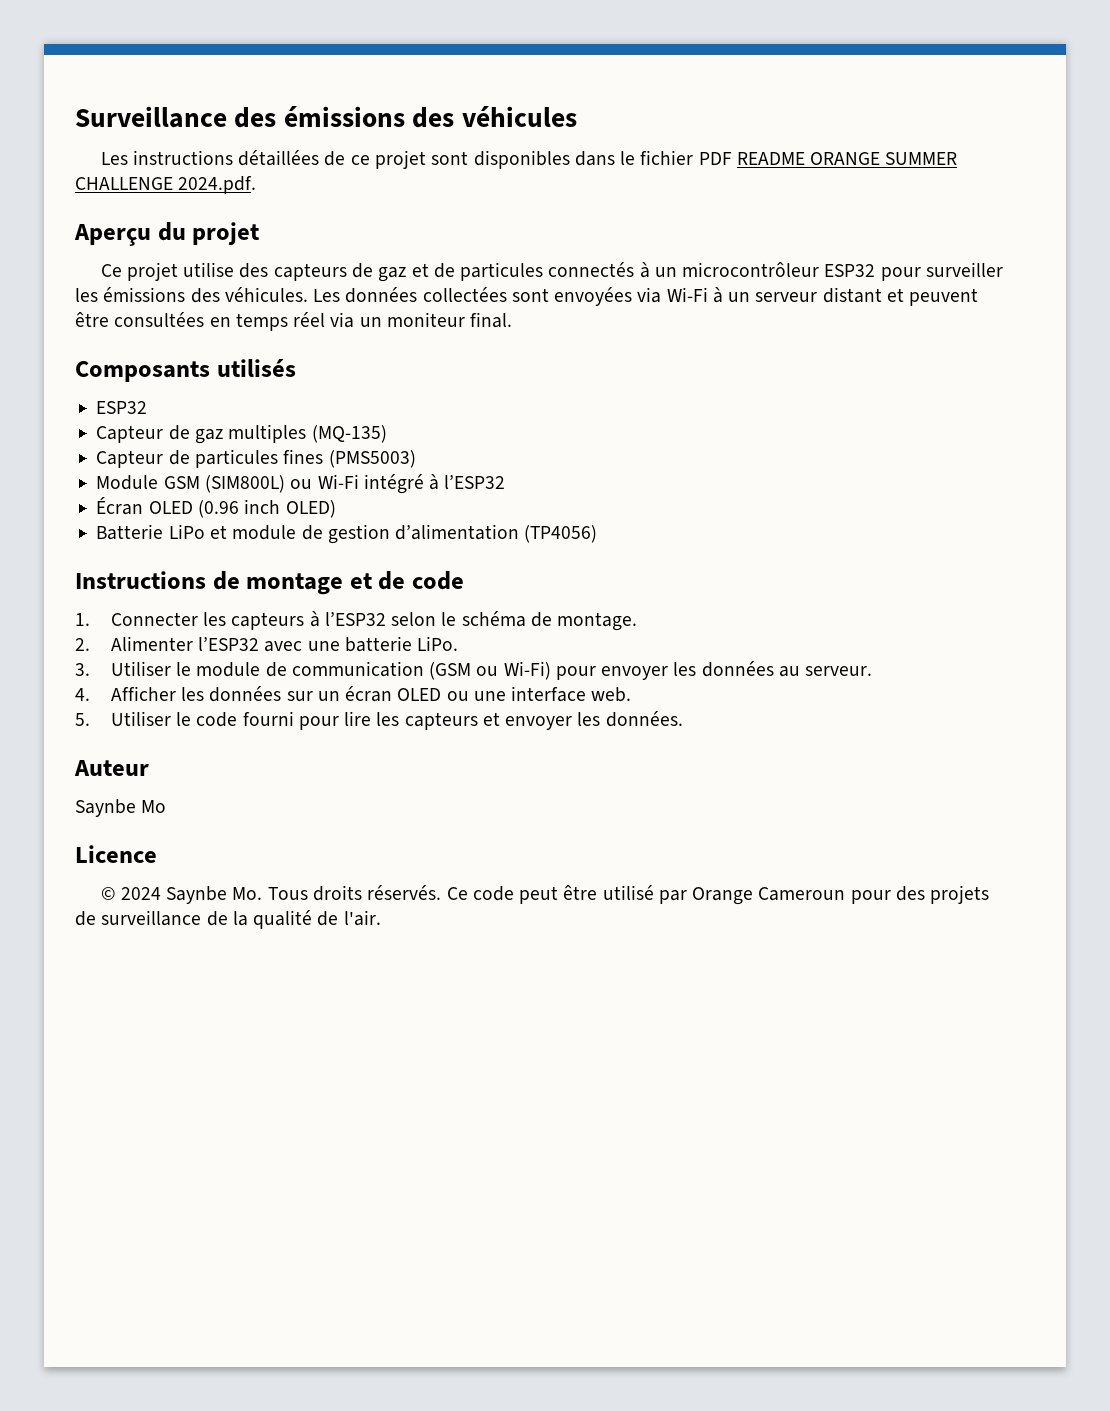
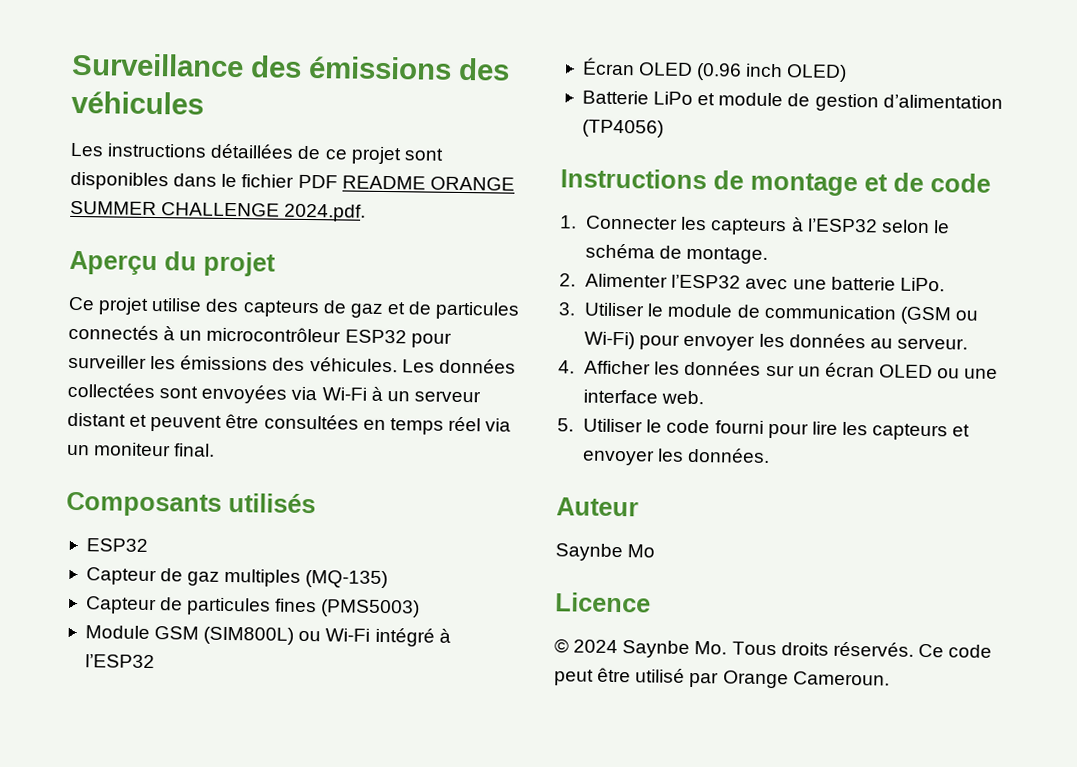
- Ce code peut être utilisé par Orange Cameroun pour des projets de surveillance de la qualité de l'air.
+ Ce code peut être utilisé par Orange Cameroun.

